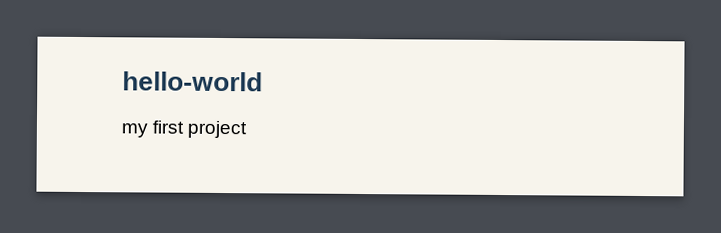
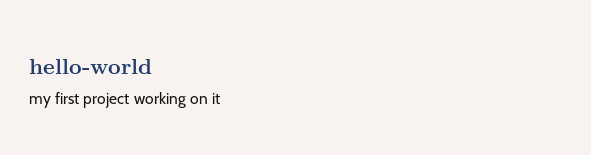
- my first project
+ my first project working on it

